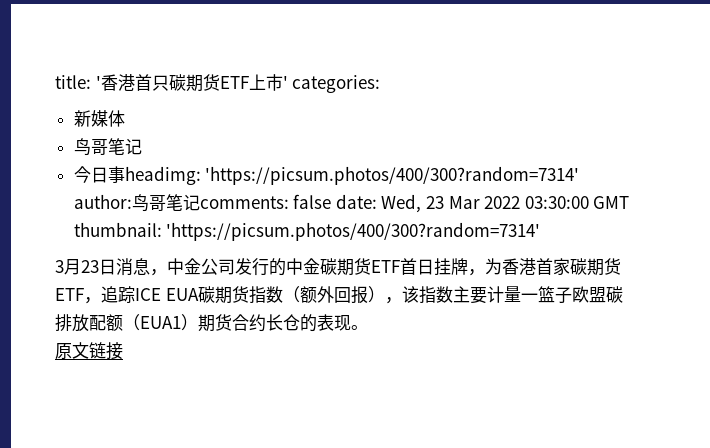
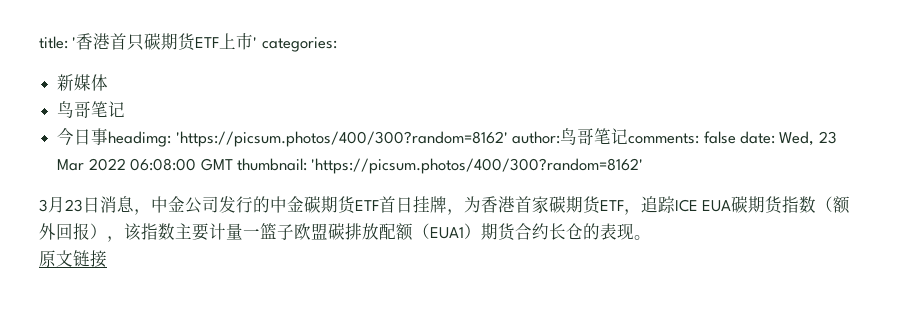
- 今日事headimg: 'https://picsum.photos/400/300?random=7314' author:鸟哥笔记comments: false date: Wed, 23 Mar 2022 03:30:00 GMT thumbnail: 'https://picsum.photos/400/300?random=7314'
+ 今日事headimg: 'https://picsum.photos/400/300?random=8162' author:鸟哥笔记comments: false date: Wed, 23 Mar 2022 06:08:00 GMT thumbnail: 'https://picsum.photos/400/300?random=8162'

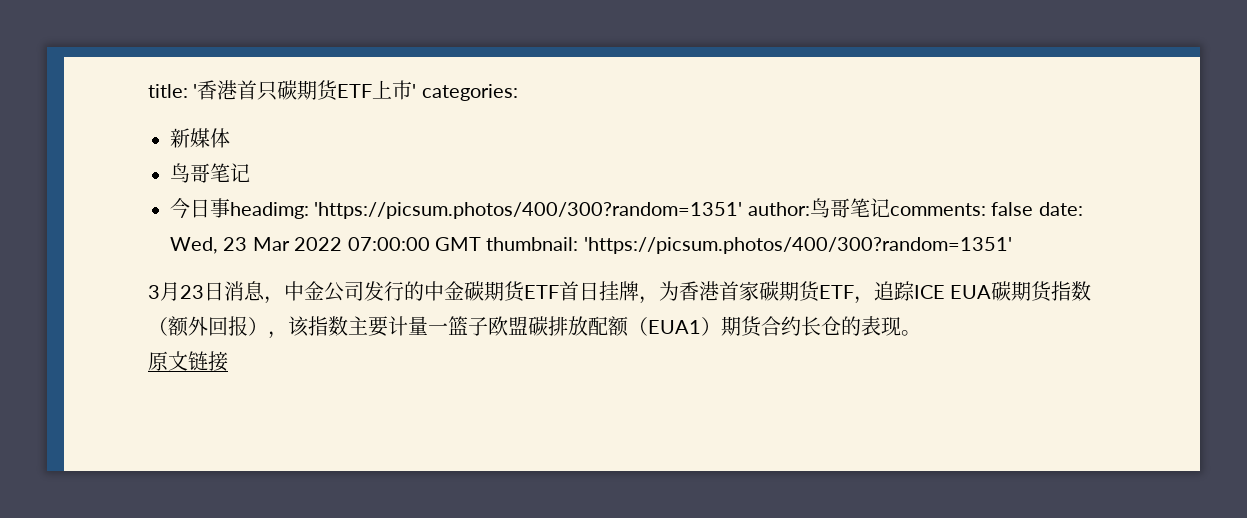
- 今日事headimg: 'https://picsum.photos/400/300?random=8162' author:鸟哥笔记comments: false date: Wed, 23 Mar 2022 06:08:00 GMT thumbnail: 'https://picsum.photos/400/300?random=8162'
+ 今日事headimg: 'https://picsum.photos/400/300?random=1351' author:鸟哥笔记comments: false date: Wed, 23 Mar 2022 07:00:00 GMT thumbnail: 'https://picsum.photos/400/300?random=1351'

